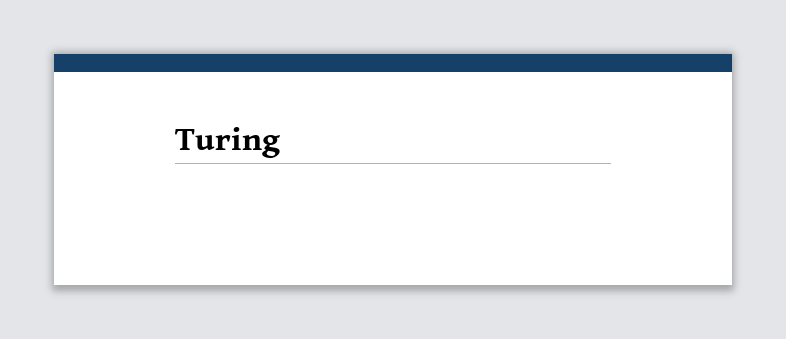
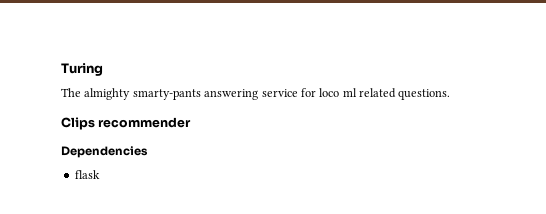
+ The almighty smarty-pants answering service for loco ml related questions.
+ Clips recommender
+ Dependencies
+ flask

